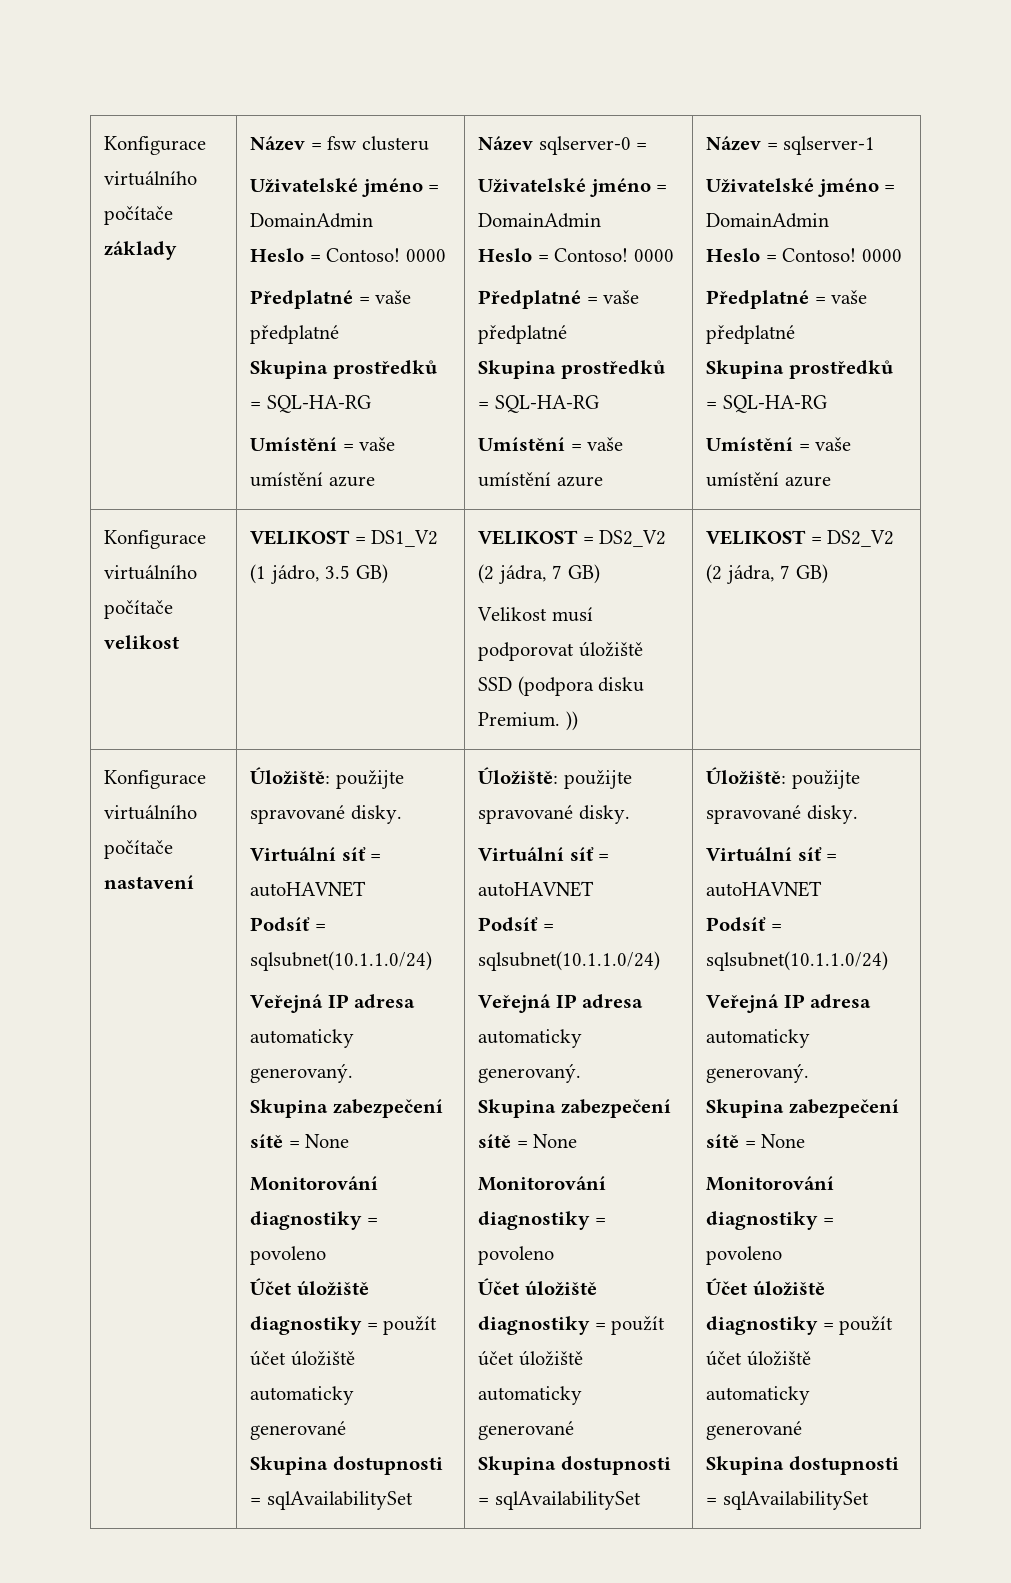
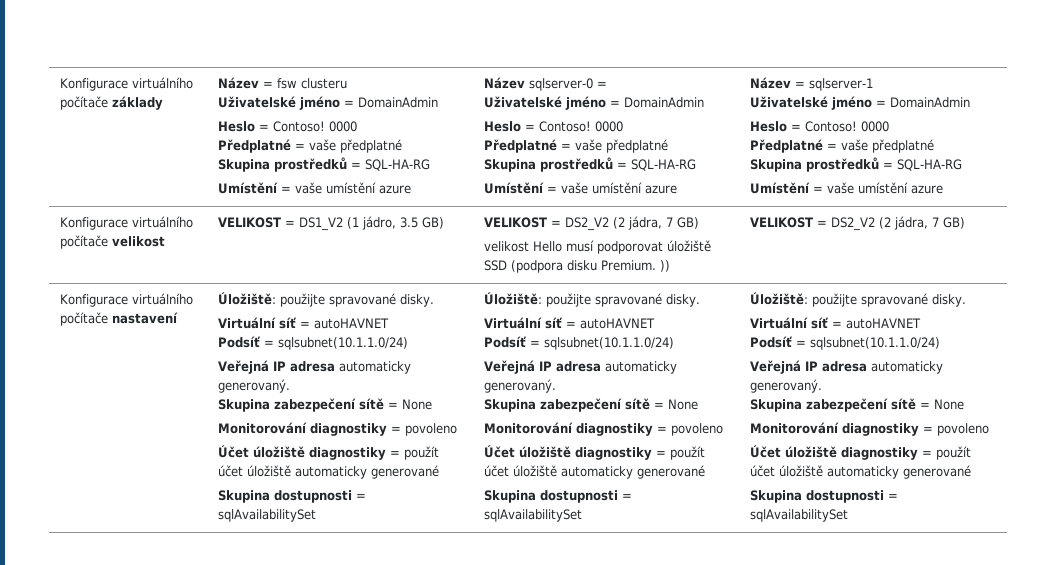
  Konfigurace virtuálního počítače velikost | VELIKOST = DS1_V2 (1 jádro, 3.5 GB) | VELIKOST = DS2_V2 (2 jádra, 7 GB)
- Velikost musí podporovat úložiště SSD (podpora disku Premium. )) | VELIKOST = DS2_V2 (2 jádra, 7 GB)
+ velikost Hello musí podporovat úložiště SSD (podpora disku Premium. )) | VELIKOST = DS2_V2 (2 jádra, 7 GB)

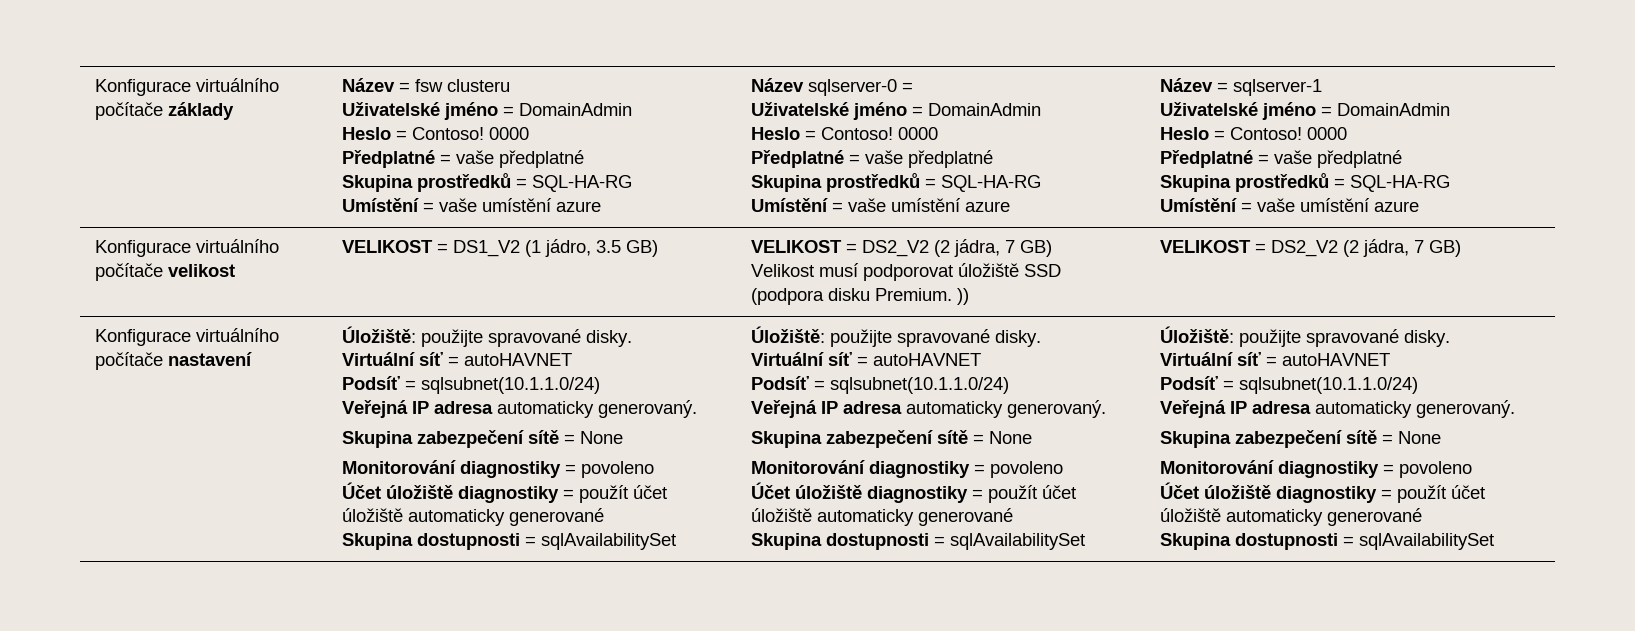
  Konfigurace virtuálního počítače velikost | VELIKOST = DS1_V2 (1 jádro, 3.5 GB) | VELIKOST = DS2_V2 (2 jádra, 7 GB)
- velikost Hello musí podporovat úložiště SSD (podpora disku Premium. )) | VELIKOST = DS2_V2 (2 jádra, 7 GB)
+ Velikost musí podporovat úložiště SSD (podpora disku Premium. )) | VELIKOST = DS2_V2 (2 jádra, 7 GB)

